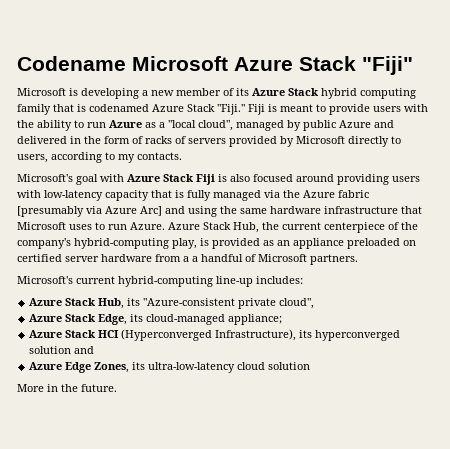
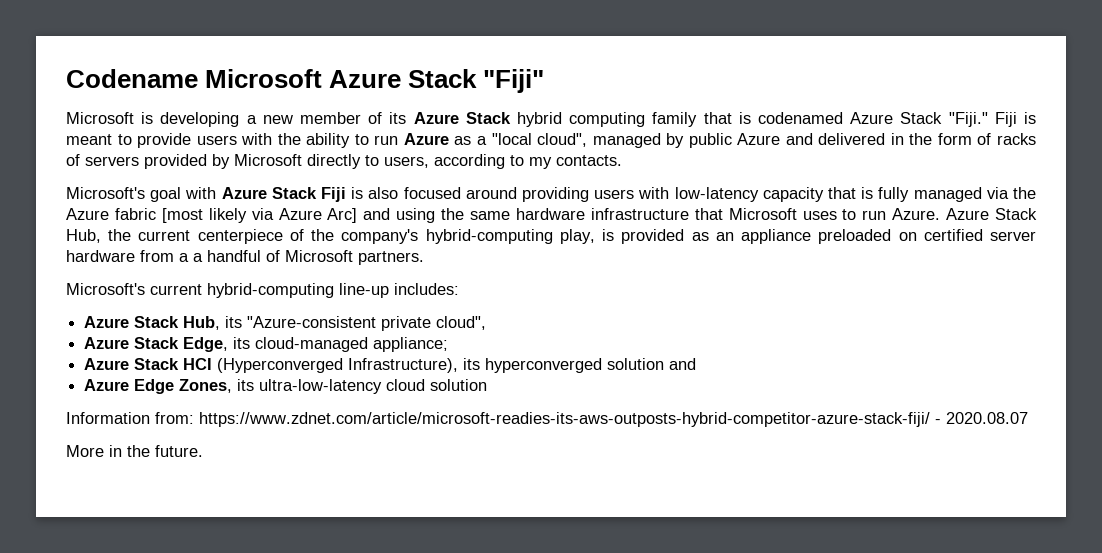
- Microsoft's goal with Azure Stack Fiji is also focused around providing users with low-latency capacity that is fully managed via the Azure fabric [presumably via Azure Arc] and using the same hardware infrastructure that Microsoft uses to run Azure.
+ Microsoft's goal with Azure Stack Fiji is also focused around providing users with low-latency capacity that is fully managed via the Azure fabric [most likely via Azure Arc] and using the same hardware infrastructure that Microsoft uses to run Azure.
+ Information from: https://www.zdnet.com/article/microsoft-readies-its-aws-outposts-hybrid-competitor-azure-stack-fiji/ - 2020.08.07

